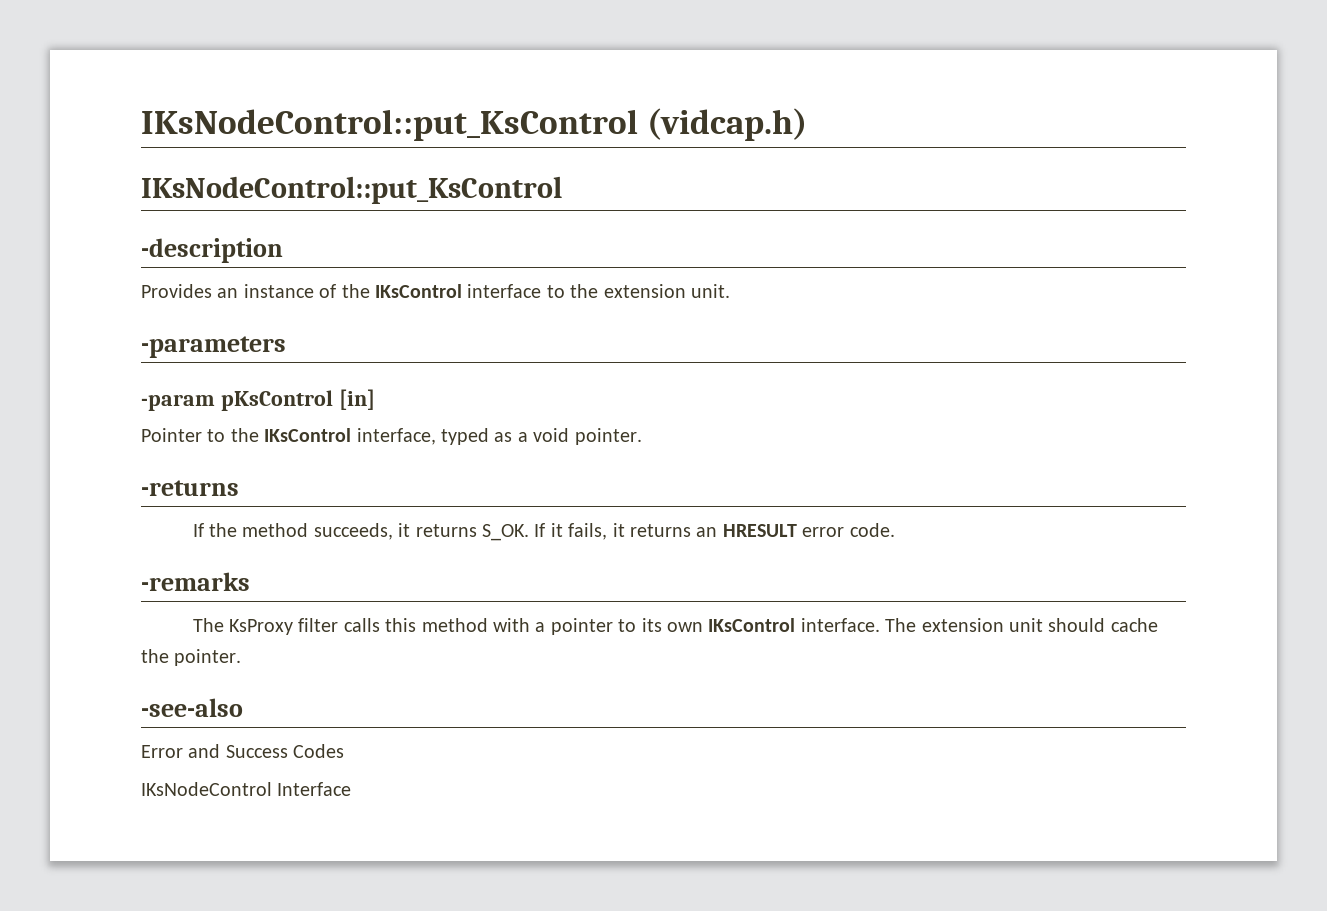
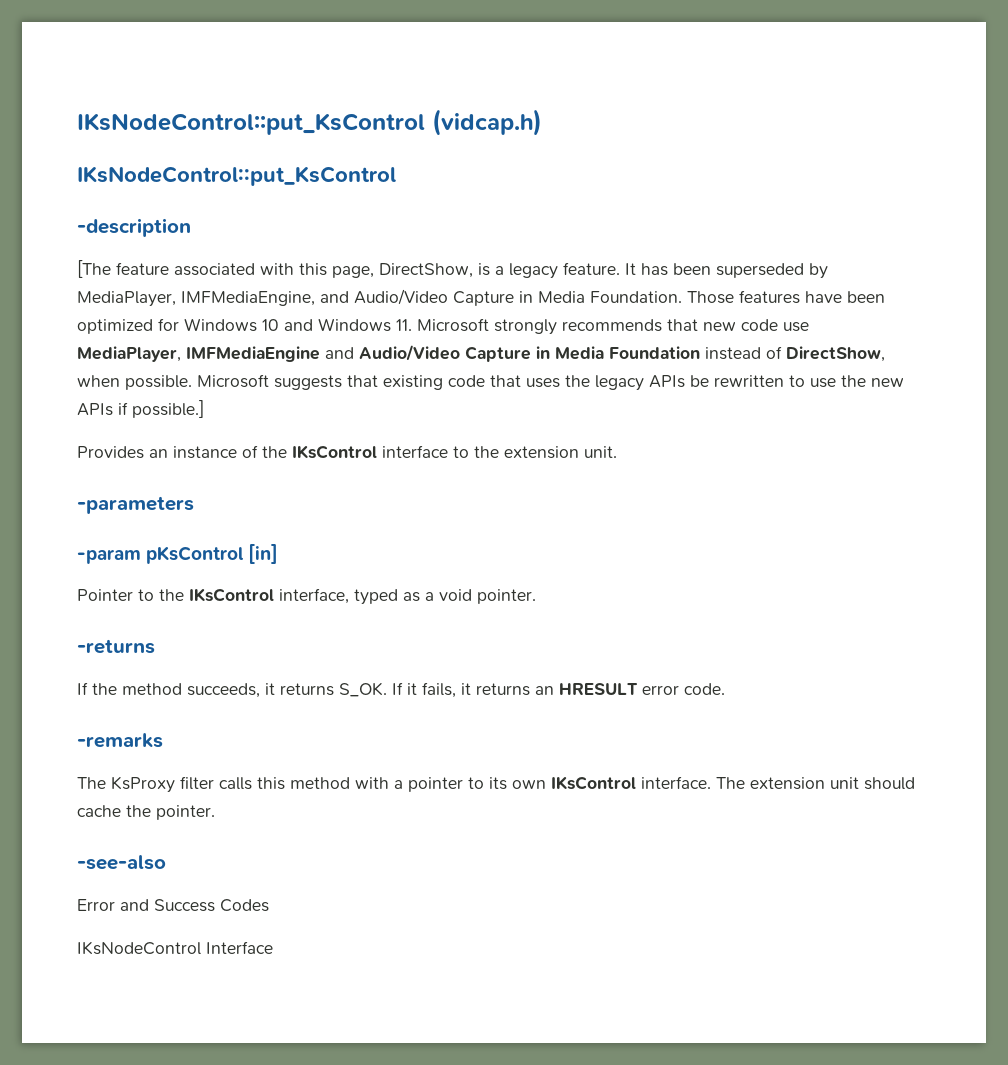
+ [The feature associated with this page, DirectShow, is a legacy feature. It has been superseded by MediaPlayer, IMFMediaEngine, and Audio/Video Capture in Media Foundation. Those features have been optimized for Windows 10 and Windows 11. Microsoft strongly recommends that new code use MediaPlayer, IMFMediaEngine and Audio/Video Capture in Media Foundation instead of DirectShow, when possible. Microsoft suggests that existing code that uses the legacy APIs be rewritten to use the new APIs if possible.]

